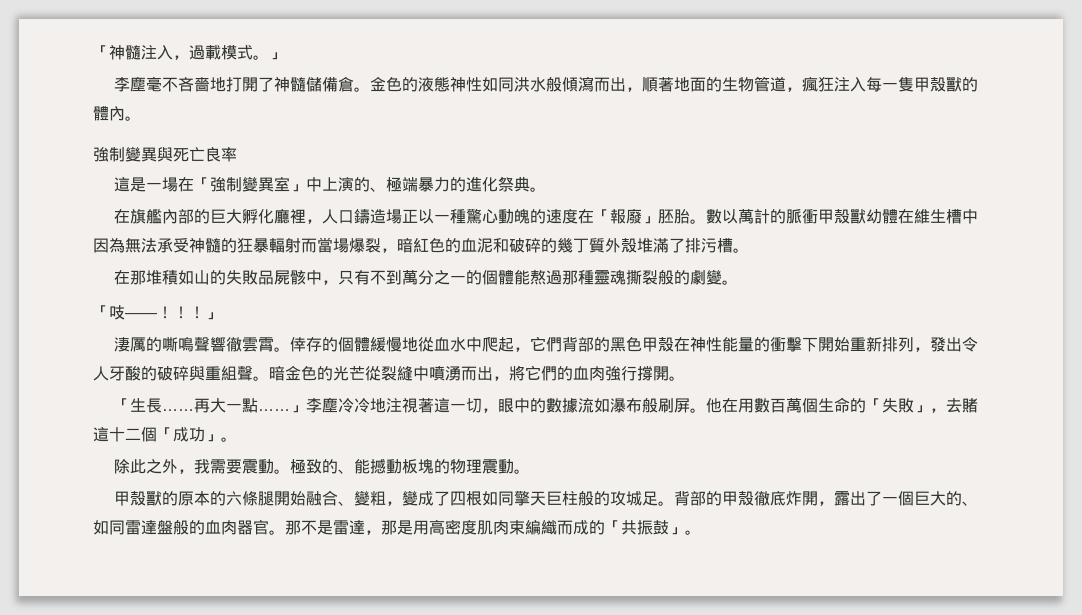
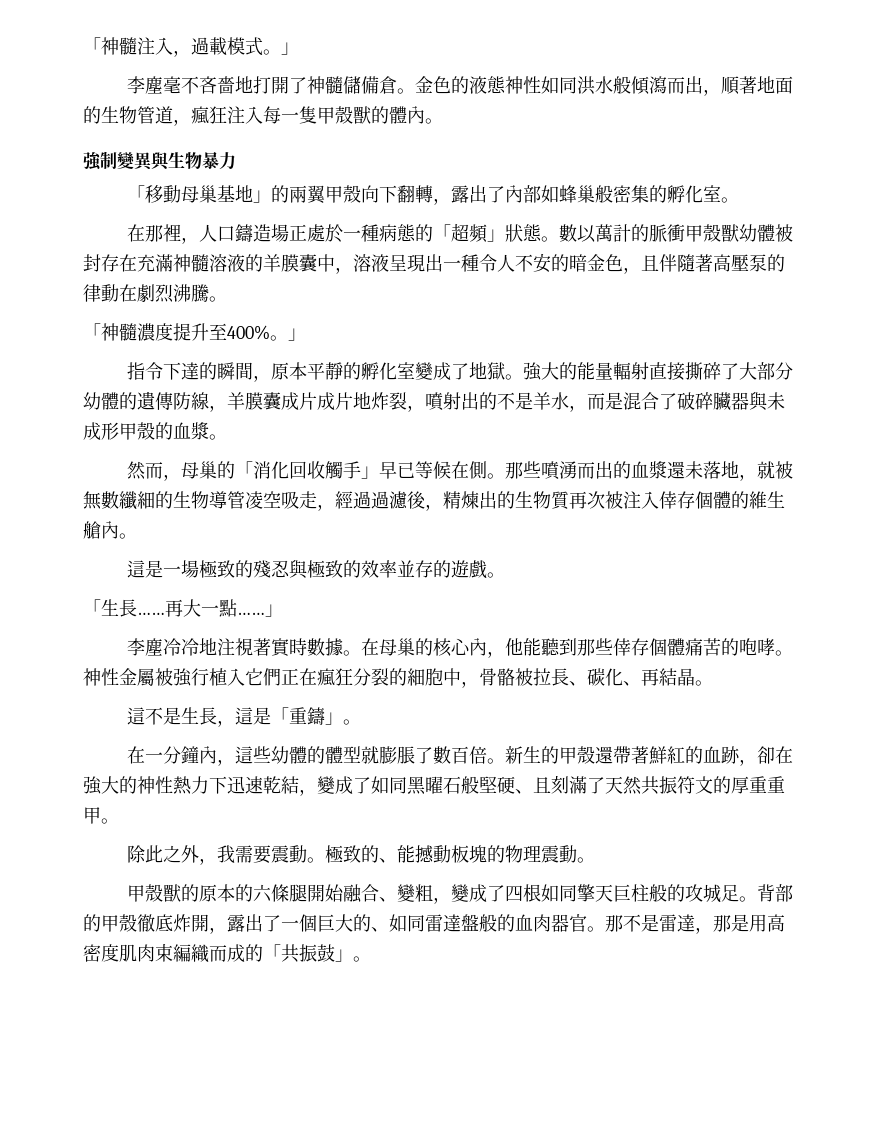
- 強制變異與死亡良率
- 這是一場在「強制變異室」中上演的、極端暴力的進化祭典。
- 在旗艦內部的巨大孵化廳裡，人口鑄造場正以一種驚心動魄的速度在「報廢」胚胎。
+ 強制變異與生物暴力
+ 「移動母巢基地」的兩翼甲殼向下翻轉，露出了內部如蜂巢般密集的孵化室。
+ 在那裡，人口鑄造場正處於一種病態的「超頻」狀態。
- 數以萬計的脈衝甲殼獸幼體在維生槽中因為無法承受神髓的狂暴輻射而當場爆裂，暗紅色的血泥和破碎的幾丁質外殼堆滿了排污槽。
- 在那堆積如山的失敗品屍骸中，只有不到萬分之一的個體能熬過那種靈魂撕裂般的劇變。
- 「吱——！！！」
- 淒厲的嘶鳴聲響徹雲霄。倖存的個體緩慢地從血水中爬起，它們背部的黑色甲殼在神性能量的衝擊下開始重新排列，發出令人牙酸的破碎與重組聲。暗金色的光芒從裂縫中噴湧而出，將它們的血肉強行撐開。
+ 數以萬計的脈衝甲殼獸幼體被封存在充滿神髓溶液的羊膜囊中，溶液呈現出一種令人不安的暗金色，且伴隨著高壓泵的律動在劇烈沸騰。
+ 「神髓濃度提升至400%。」
+ 指令下達的瞬間，原本平靜的孵化室變成了地獄。強大的能量輻射直接撕碎了大部分幼體的遺傳防線，羊膜囊成片成片地炸裂，噴射出的不是羊水，而是混合了破碎臟器與未成形甲殼的血漿。
+ 然而，母巢的「消化回收觸手」早已等候在側。那些噴湧而出的血漿還未落地，就被無數纖細的生物導管凌空吸走，經過過濾後，精煉出的生物質再次被注入倖存個體的維生艙內。
+ 這是一場極致的殘忍與極致的效率並存的遊戲。
- 再大一點……」李塵冷冷地注視著這一切，眼中的數據流如瀑布般刷屏。他在用數百萬個生命的「失敗」，去賭這十二個「成功」。
+ 再大一點……」
+ 李塵冷冷地注視著實時數據。在母巢的核心內，他能聽到那些倖存個體痛苦的咆哮。神性金屬被強行植入它們正在瘋狂分裂的細胞中，骨骼被拉長、碳化、再結晶。
+ 這不是生長，這是「重鑄」。
+ 在一分鐘內，這些幼體的體型就膨脹了數百倍。新生的甲殼還帶著鮮紅的血跡，卻在強大的神性熱力下迅速乾結，變成了如同黑曜石般堅硬、且刻滿了天然共振符文的厚重重甲。

